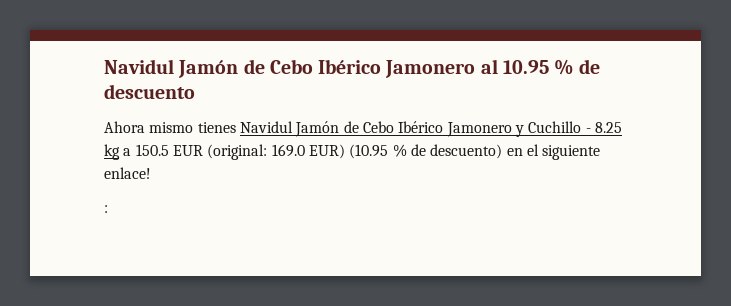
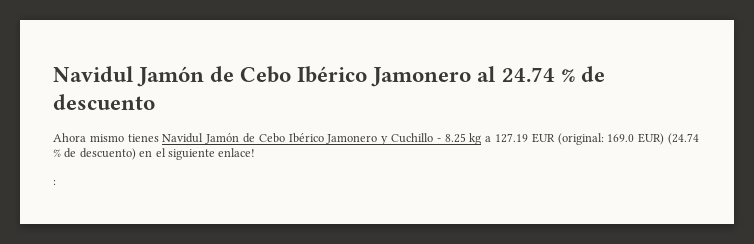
- Navidul Jamón de Cebo Ibérico Jamonero al 10.95 % de descuento
+ Navidul Jamón de Cebo Ibérico Jamonero al 24.74 % de descuento
- Ahora mismo tienes Navidul Jamón de Cebo Ibérico Jamonero y Cuchillo - 8.25 kg a 150.5 EUR (original: 169.0 EUR) (10.95 % de descuento) en el siguiente enlace!
+ Ahora mismo tienes Navidul Jamón de Cebo Ibérico Jamonero y Cuchillo - 8.25 kg a 127.19 EUR (original: 169.0 EUR) (24.74 % de descuento) en el siguiente enlace!

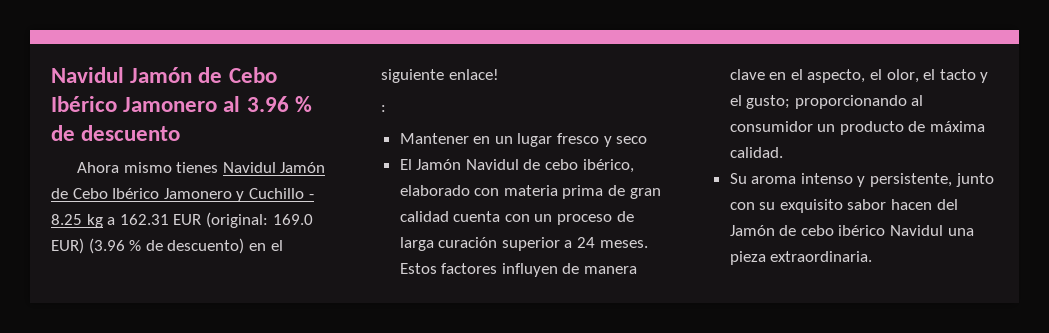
- Navidul Jamón de Cebo Ibérico Jamonero al 24.74 % de descuento
+ Navidul Jamón de Cebo Ibérico Jamonero al 3.96 % de descuento
- Ahora mismo tienes Navidul Jamón de Cebo Ibérico Jamonero y Cuchillo - 8.25 kg a 127.19 EUR (original: 169.0 EUR) (24.74 % de descuento) en el siguiente enlace!
+ Ahora mismo tienes Navidul Jamón de Cebo Ibérico Jamonero y Cuchillo - 8.25 kg a 162.31 EUR (original: 169.0 EUR) (3.96 % de descuento) en el siguiente enlace!
+ Mantener en un lugar fresco y seco
+ El Jamón Navidul de cebo ibérico, elaborado con materia prima de gran calidad cuenta con un proceso de larga curación superior a 24 meses. Estos factores influyen de manera clave en el aspecto, el olor, el tacto y el gusto; proporcionando al consumidor un producto de máxima calidad.
+ Su aroma intenso y persistente, junto con su exquisito sabor hacen del Jamón de cebo ibérico Navidul una pieza extraordinaria.

